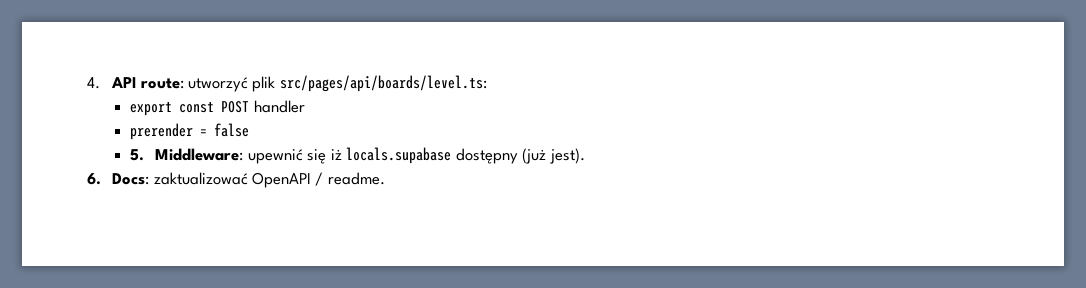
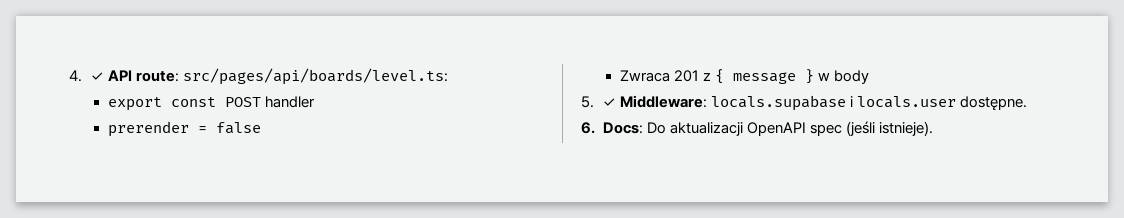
- 4. API route: utworzyć plik src/pages/api/boards/level.ts:
+ 4. ✓ API route: src/pages/api/boards/level.ts:
- 5. Middleware: upewnić się iż locals.supabase dostępny (już jest).
- 6. Docs: zaktualizować OpenAPI / readme.
+ Zwraca 201 z { message } w body
+ 5. ✓ Middleware: locals.supabase i locals.user dostępne.
+ 6. Docs: Do aktualizacji OpenAPI spec (jeśli istnieje).

